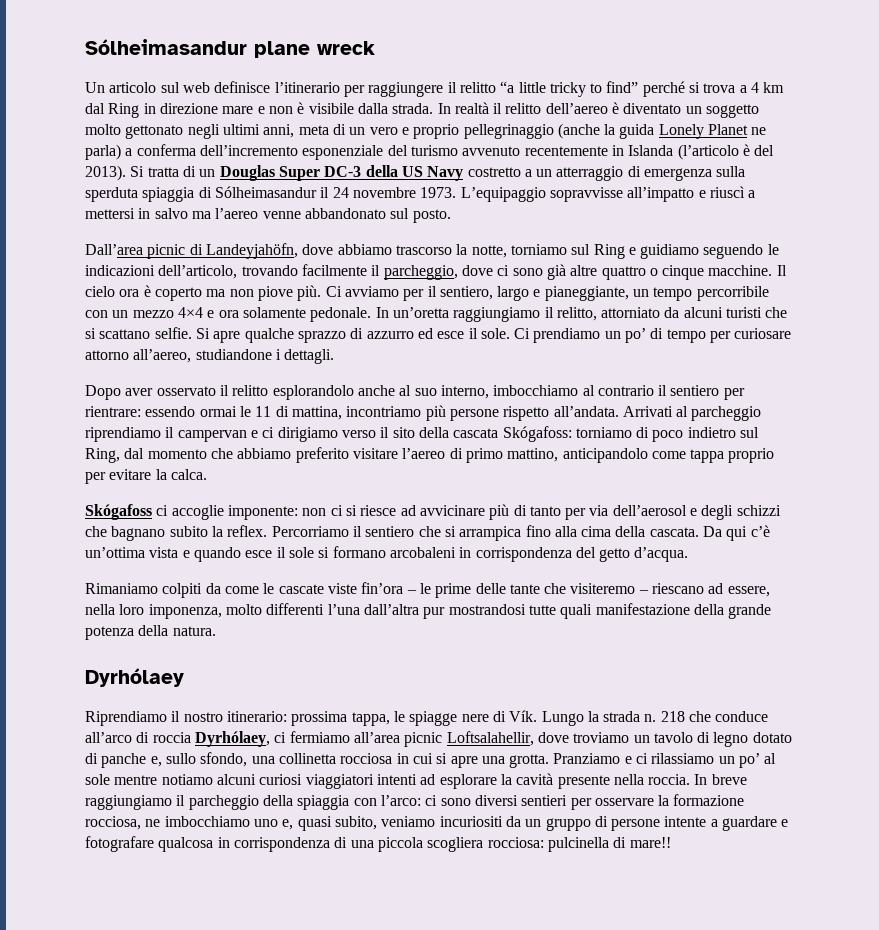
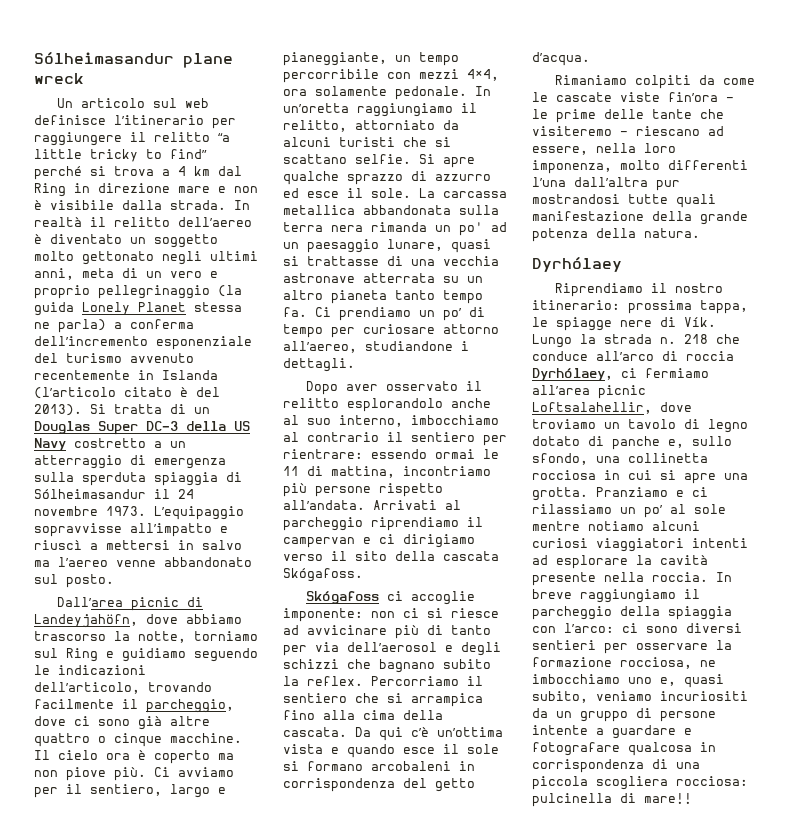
- In realtà il relitto dell’aereo è diventato un soggetto molto gettonato negli ultimi anni, meta di un vero e proprio pellegrinaggio (anche la guida Lonely Planet ne parla) a conferma dell’incremento esponenziale del turismo avvenuto recentemente in Islanda (l’articolo è del 2013).
+ In realtà il relitto dell’aereo è diventato un soggetto molto gettonato negli ultimi anni, meta di un vero e proprio pellegrinaggio (la guida Lonely Planet stessa ne parla) a conferma dell’incremento esponenziale del turismo avvenuto recentemente in Islanda (l’articolo citato è del 2013).
- Ci avviamo per il sentiero, largo e pianeggiante, un tempo percorribile con un mezzo 4×4 e ora solamente pedonale.
+ Ci avviamo per il sentiero, largo e pianeggiante, un tempo percorribile con mezzi 4×4, ora solamente pedonale.
+ La carcassa metallica abbandonata sulla terra nera rimanda un po' ad un paesaggio lunare, quasi si trattasse di una vecchia astronave atterrata su un altro pianeta tanto tempo fa.
- Arrivati al parcheggio riprendiamo il campervan e ci dirigiamo verso il sito della cascata Skógafoss: torniamo di poco indietro sul Ring, dal momento che abbiamo preferito visitare l’aereo di primo mattino, anticipandolo come tappa proprio per evitare la calca.
+ Arrivati al parcheggio riprendiamo il campervan e ci dirigiamo verso il sito della cascata Skógafoss.

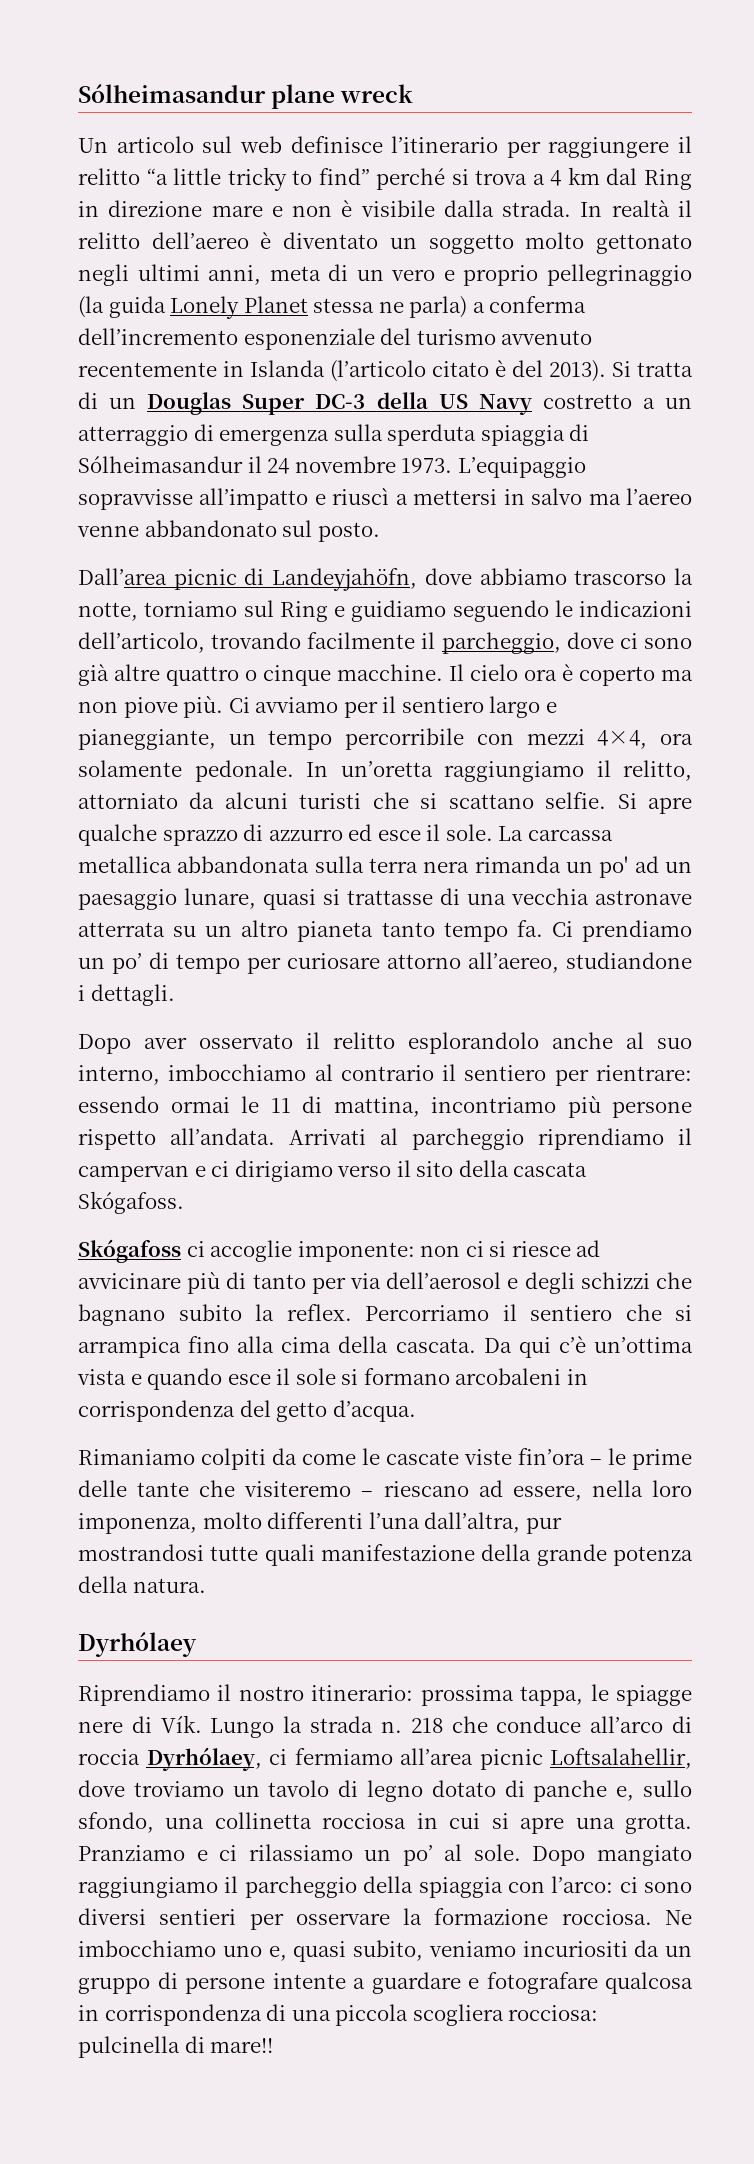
- Ci avviamo per il sentiero, largo e pianeggiante, un tempo percorribile con mezzi 4×4, ora solamente pedonale.
+ Ci avviamo per il sentiero largo e pianeggiante, un tempo percorribile con mezzi 4×4, ora solamente pedonale.
- Rimaniamo colpiti da come le cascate viste fin’ora – le prime delle tante che visiteremo – riescano ad essere, nella loro imponenza, molto differenti l’una dall’altra pur mostrandosi tutte quali manifestazione della grande potenza della natura.
+ Rimaniamo colpiti da come le cascate viste fin’ora – le prime delle tante che visiteremo – riescano ad essere, nella loro imponenza, molto differenti l’una dall’altra, pur mostrandosi tutte quali manifestazione della grande potenza della natura.
- Pranziamo e ci rilassiamo un po’ al sole mentre notiamo alcuni curiosi viaggiatori intenti ad esplorare la cavità presente nella roccia. In breve raggiungiamo il parcheggio della spiaggia con l’arco: ci sono diversi sentieri per osservare la formazione rocciosa, ne imbocchiamo uno e, quasi subito, veniamo incuriositi da un gruppo di persone intente a guardare e fotografare qualcosa in corrispondenza di una piccola scogliera rocciosa: pulcinella di mare!!
+ Pranziamo e ci rilassiamo un po’ al sole. Dopo mangiato raggiungiamo il parcheggio della spiaggia con l’arco: ci sono diversi sentieri per osservare la formazione rocciosa. Ne imbocchiamo uno e, quasi subito, veniamo incuriositi da un gruppo di persone intente a guardare e fotografare qualcosa in corrispondenza di una piccola scogliera rocciosa: pulcinella di mare!!

